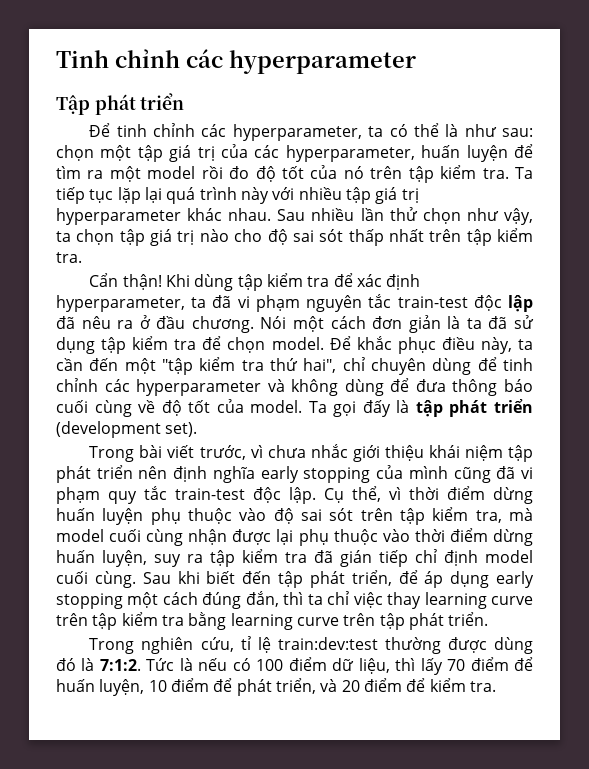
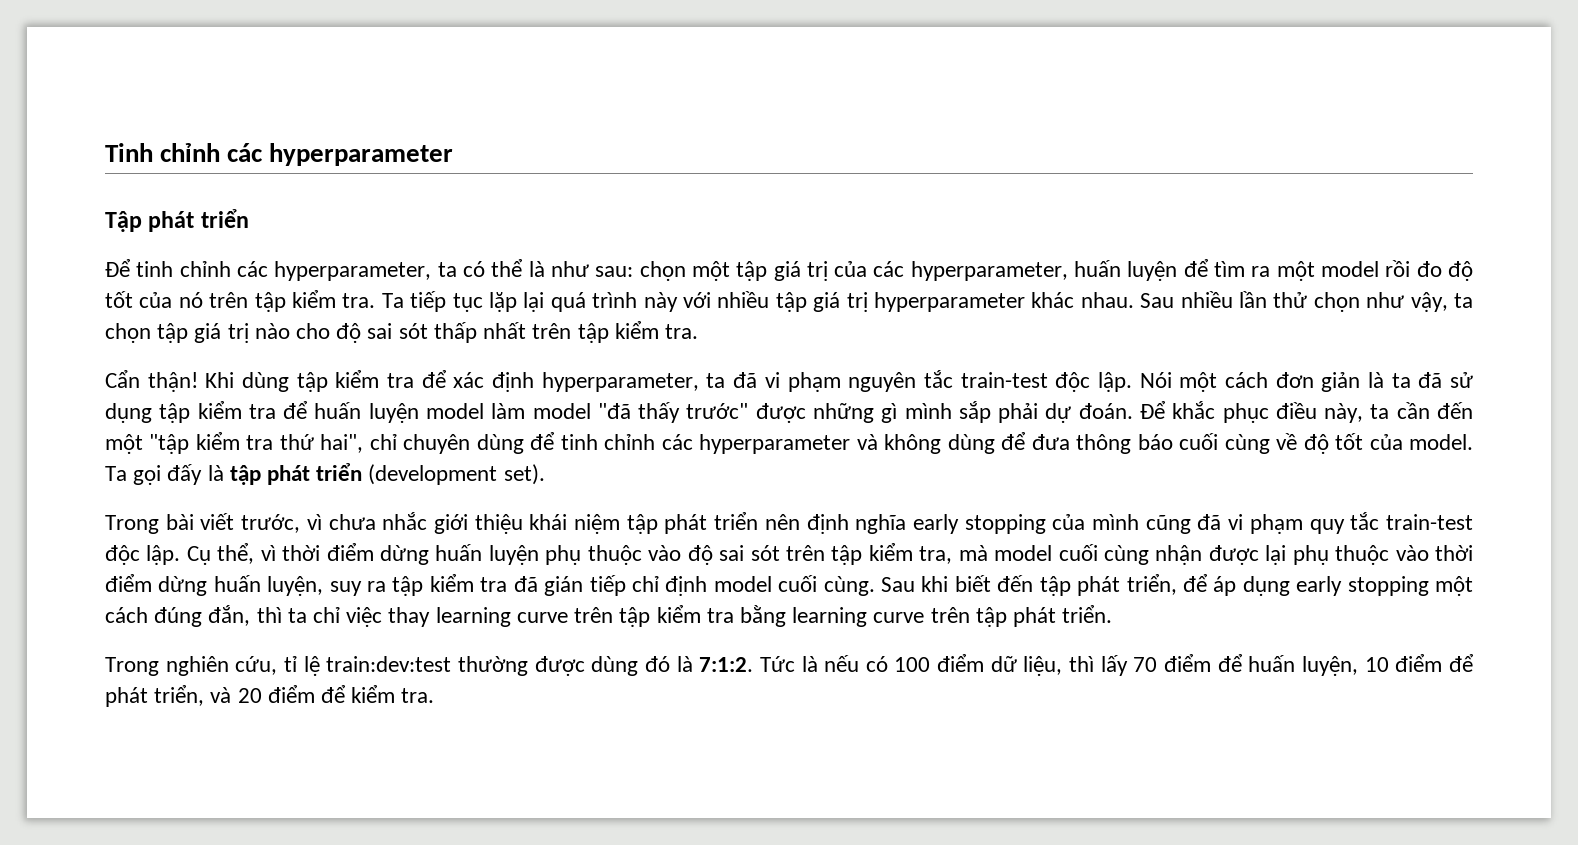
- Khi dùng tập kiểm tra để xác định hyperparameter, ta đã vi phạm nguyên tắc train-test độc lập đã nêu ra ở đầu chương.
+ Khi dùng tập kiểm tra để xác định hyperparameter, ta đã vi phạm nguyên tắc train-test độc lập.
- Nói một cách đơn giản là ta đã sử dụng tập kiểm tra để chọn model.
+ Nói một cách đơn giản là ta đã sử dụng tập kiểm tra để huấn luyện model làm model "đã thấy trước" được những gì mình sắp phải dự đoán.

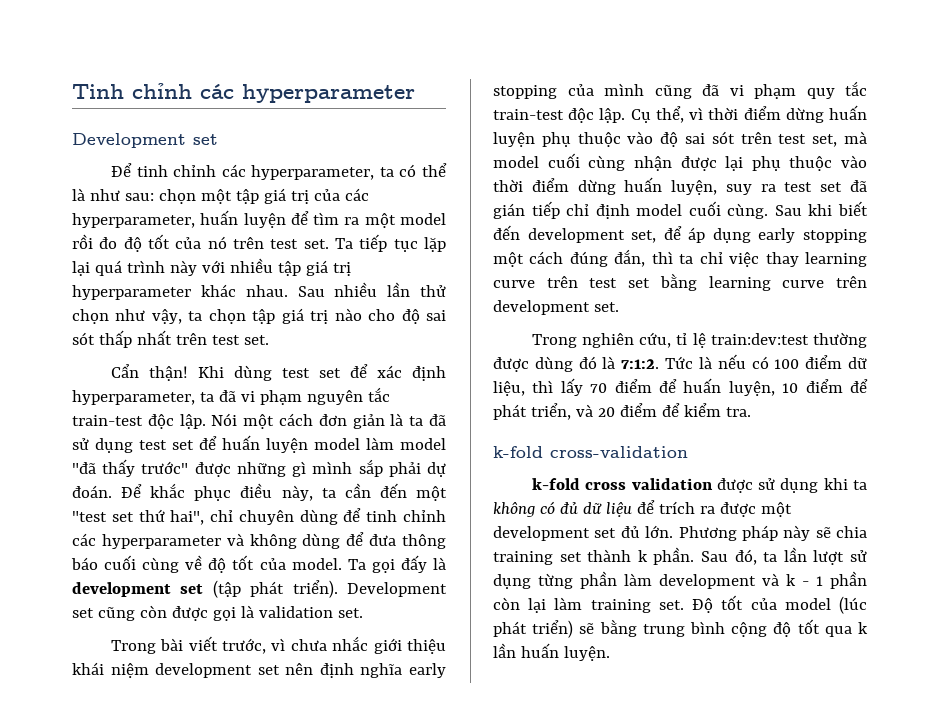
  Tinh chỉnh các hyperparameter
- Tập phát triển
+ Development set
- Để tinh chỉnh các hyperparameter, ta có thể là như sau: chọn một tập giá trị của các hyperparameter, huấn luyện để tìm ra một model rồi đo độ tốt của nó trên tập kiểm tra.
+ Để tinh chỉnh các hyperparameter, ta có thể là như sau: chọn một tập giá trị của các hyperparameter, huấn luyện để tìm ra một model rồi đo độ tốt của nó trên test set.
- Sau nhiều lần thử chọn như vậy, ta chọn tập giá trị nào cho độ sai sót thấp nhất trên tập kiểm tra.
+ Sau nhiều lần thử chọn như vậy, ta chọn tập giá trị nào cho độ sai sót thấp nhất trên test set.
- Khi dùng tập kiểm tra để xác định hyperparameter, ta đã vi phạm nguyên tắc train-test độc lập.
+ Khi dùng test set để xác định hyperparameter, ta đã vi phạm nguyên tắc train-test độc lập.
- Nói một cách đơn giản là ta đã sử dụng tập kiểm tra để huấn luyện model làm model "đã thấy trước" được những gì mình sắp phải dự đoán.
+ Nói một cách đơn giản là ta đã sử dụng test set để huấn luyện model làm model "đã thấy trước" được những gì mình sắp phải dự đoán.
- Để khắc phục điều này, ta cần đến một "tập kiểm tra thứ hai", chỉ chuyên dùng để tinh chỉnh các hyperparameter và không dùng để đưa thông báo cuối cùng về độ tốt của model.
+ Để khắc phục điều này, ta cần đến một "test set thứ hai", chỉ chuyên dùng để tinh chỉnh các hyperparameter và không dùng để đưa thông báo cuối cùng về độ tốt của model.
- Ta gọi đấy là tập phát triển (development set).
+ Ta gọi đấy là development set (tập phát triển). Development set cũng còn được gọi là validation set.
- Trong bài viết trước, vì chưa nhắc giới thiệu khái niệm tập phát triển nên định nghĩa early stopping của mình cũng đã vi phạm quy tắc train-test độc lập.
+ Trong bài viết trước, vì chưa nhắc giới thiệu khái niệm development set nên định nghĩa early stopping của mình cũng đã vi phạm quy tắc train-test độc lập.
- Cụ thể, vì thời điểm dừng huấn luyện phụ thuộc vào độ sai sót trên tập kiểm tra, mà model cuối cùng nhận được lại phụ thuộc vào thời điểm dừng huấn luyện, suy ra tập kiểm tra đã gián tiếp chỉ định model cuối cùng.
+ Cụ thể, vì thời điểm dừng huấn luyện phụ thuộc vào độ sai sót trên test set, mà model cuối cùng nhận được lại phụ thuộc vào thời điểm dừng huấn luyện, suy ra test set đã gián tiếp chỉ định model cuối cùng.
- Sau khi biết đến tập phát triển, để áp dụng early stopping một cách đúng đắn, thì ta chỉ việc thay learning curve trên tập kiểm tra bằng learning curve trên tập phát triển.
+ Sau khi biết đến development set, để áp dụng early stopping một cách đúng đắn, thì ta chỉ việc thay learning curve trên test set bằng learning curve trên development set.
+ k-fold cross-validation
+ k-fold cross validation được sử dụng khi ta không có đủ dữ liệu để trích ra được một development set đủ lớn. Phương pháp này sẽ chia training set thành k phần. Sau đó, ta lần lượt sử dụng từng phần làm development và k - 1 phần còn lại làm training set. Độ tốt của model (lúc phát triển) sẽ bằng trung bình cộng độ tốt qua k lần huấn luyện.

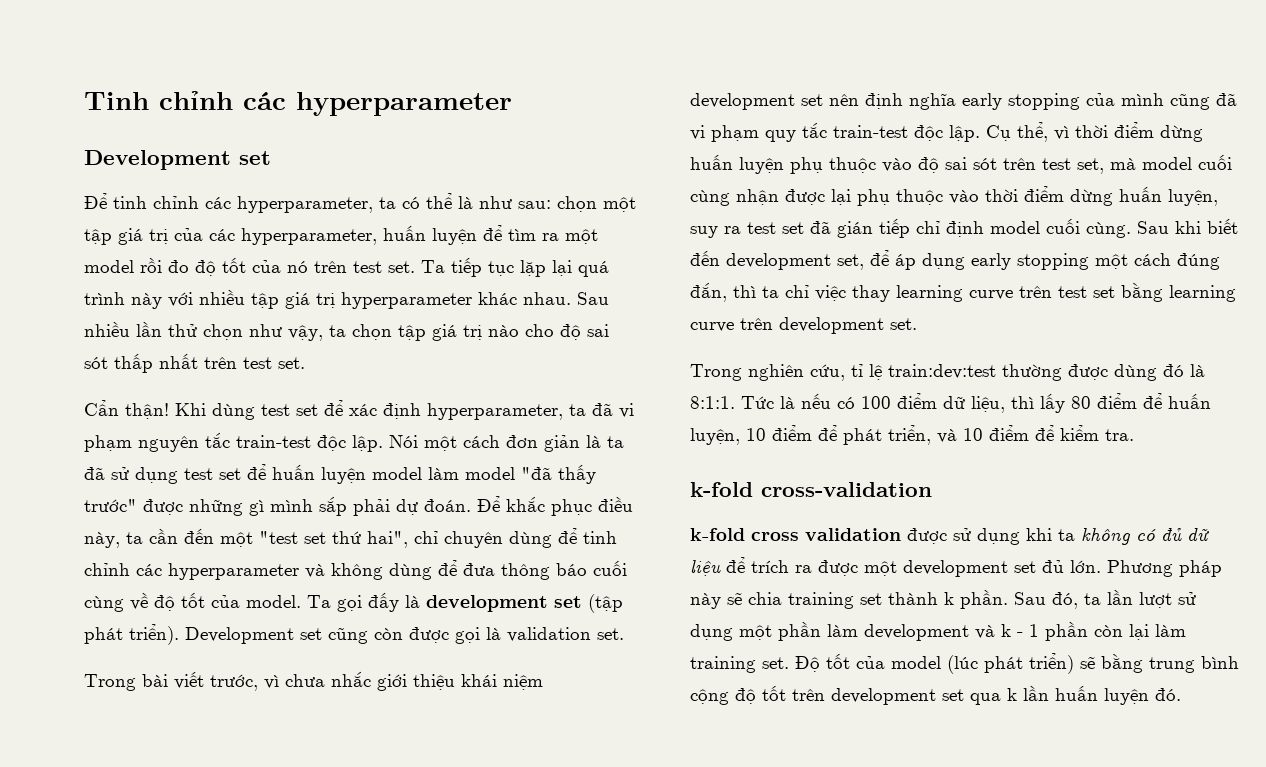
- Trong nghiên cứu, tỉ lệ train:dev:test thường được dùng đó là 7:1:2.
+ Trong nghiên cứu, tỉ lệ train:dev:test thường được dùng đó là 8:1:1.
- Tức là nếu có 100 điểm dữ liệu, thì lấy 70 điểm để huấn luyện, 10 điểm để phát triển, và 20 điểm để kiểm tra.
+ Tức là nếu có 100 điểm dữ liệu, thì lấy 80 điểm để huấn luyện, 10 điểm để phát triển, và 10 điểm để kiểm tra.
- Sau đó, ta lần lượt sử dụng từng phần làm development và k - 1 phần còn lại làm training set.
+ Sau đó, ta lần lượt sử dụng một phần làm development và k - 1 phần còn lại làm training set.
- Độ tốt của model (lúc phát triển) sẽ bằng trung bình cộng độ tốt qua k lần huấn luyện.
+ Độ tốt của model (lúc phát triển) sẽ bằng trung bình cộng độ tốt trên development set qua k lần huấn luyện đó.

